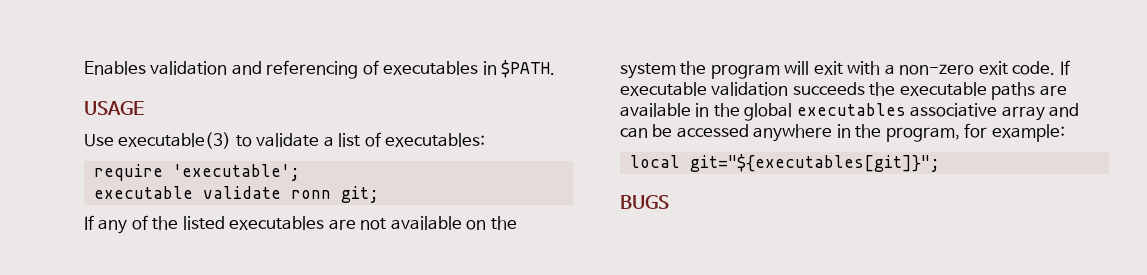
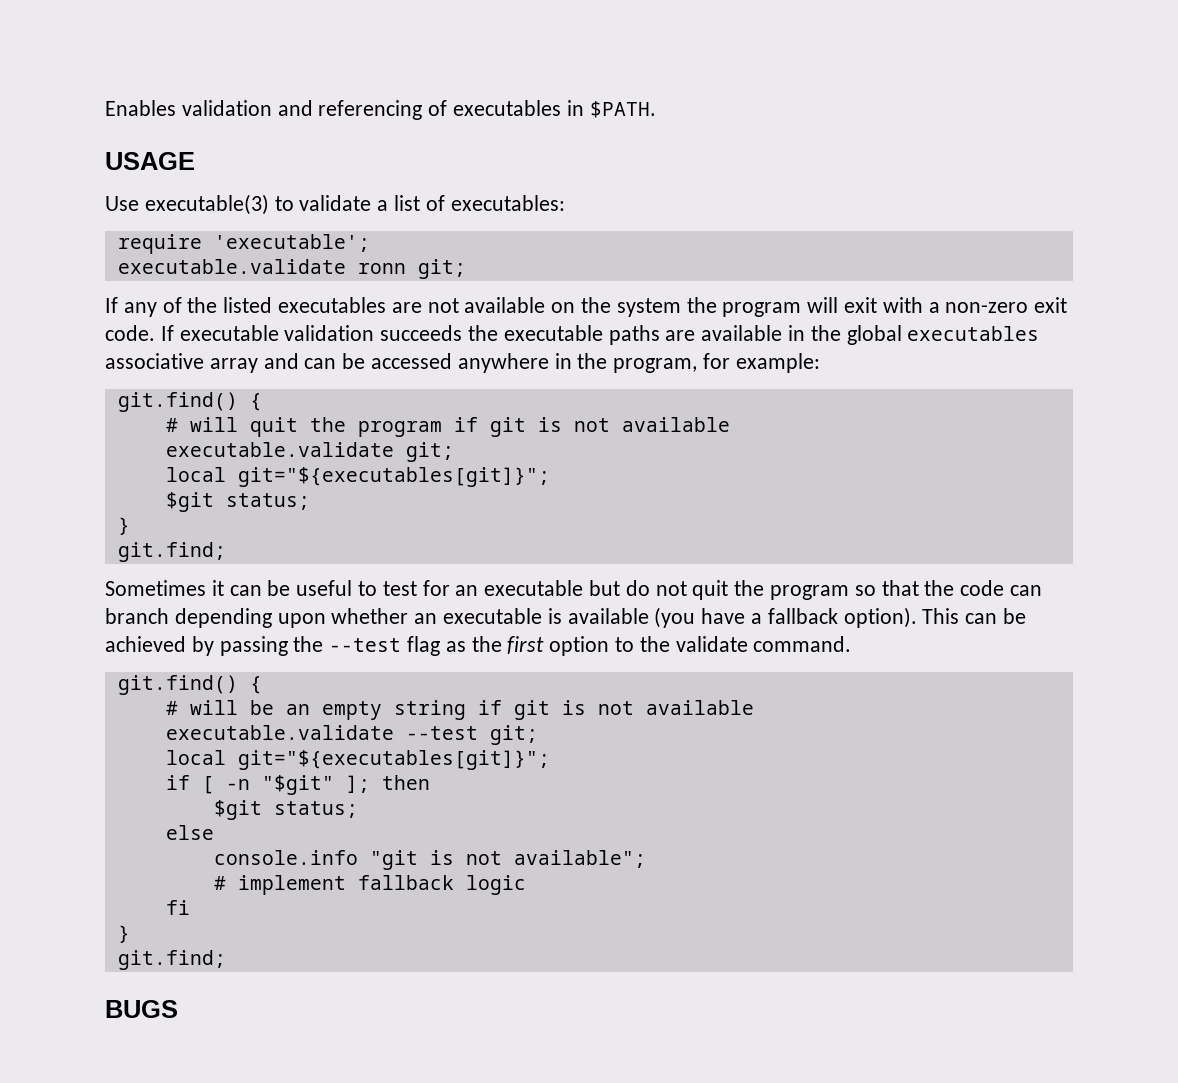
- executable validate ronn git;
+ executable.validate ronn git;
  If executable validation succeeds the executable paths are available in the global executables associative array and can be accessed anywhere in the program, for example:
+ git.find() {
+ # will quit the program if git is not available
+ executable.validate git;
  local git="${executables[git]}";
+ $git status;
+ }
+ git.find;
+ Sometimes it can be useful to test for an executable but do not quit the program so that the code can branch depending upon whether an executable is available (you have a fallback option). This can be achieved by passing the --test flag as the first option to the validate command.
+ git.find() {
+ # will be an empty string if git is not available
+ executable.validate --test git;
+ local git="${executables[git]}";
+ if [ -n "$git" ]; then
+ $git status;
+ else
+ console.info "git is not available";
+ # implement fallback logic
+ fi
+ }
+ git.find;

